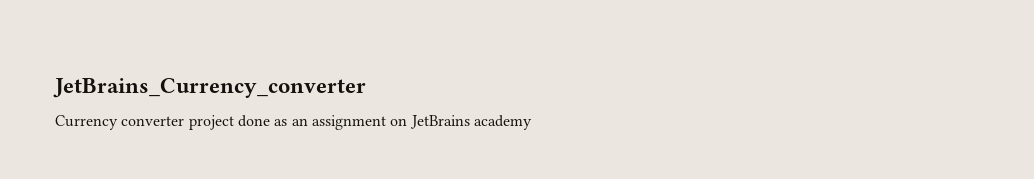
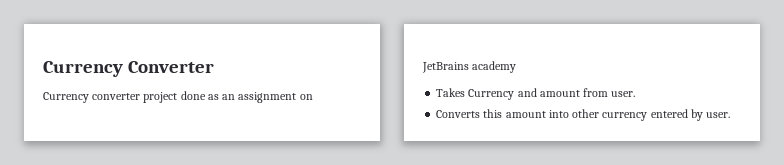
- JetBrains_Currency_converter
+ Currency Converter
+ Takes Currency and amount from user.
+ Converts this amount into other currency entered by user.

